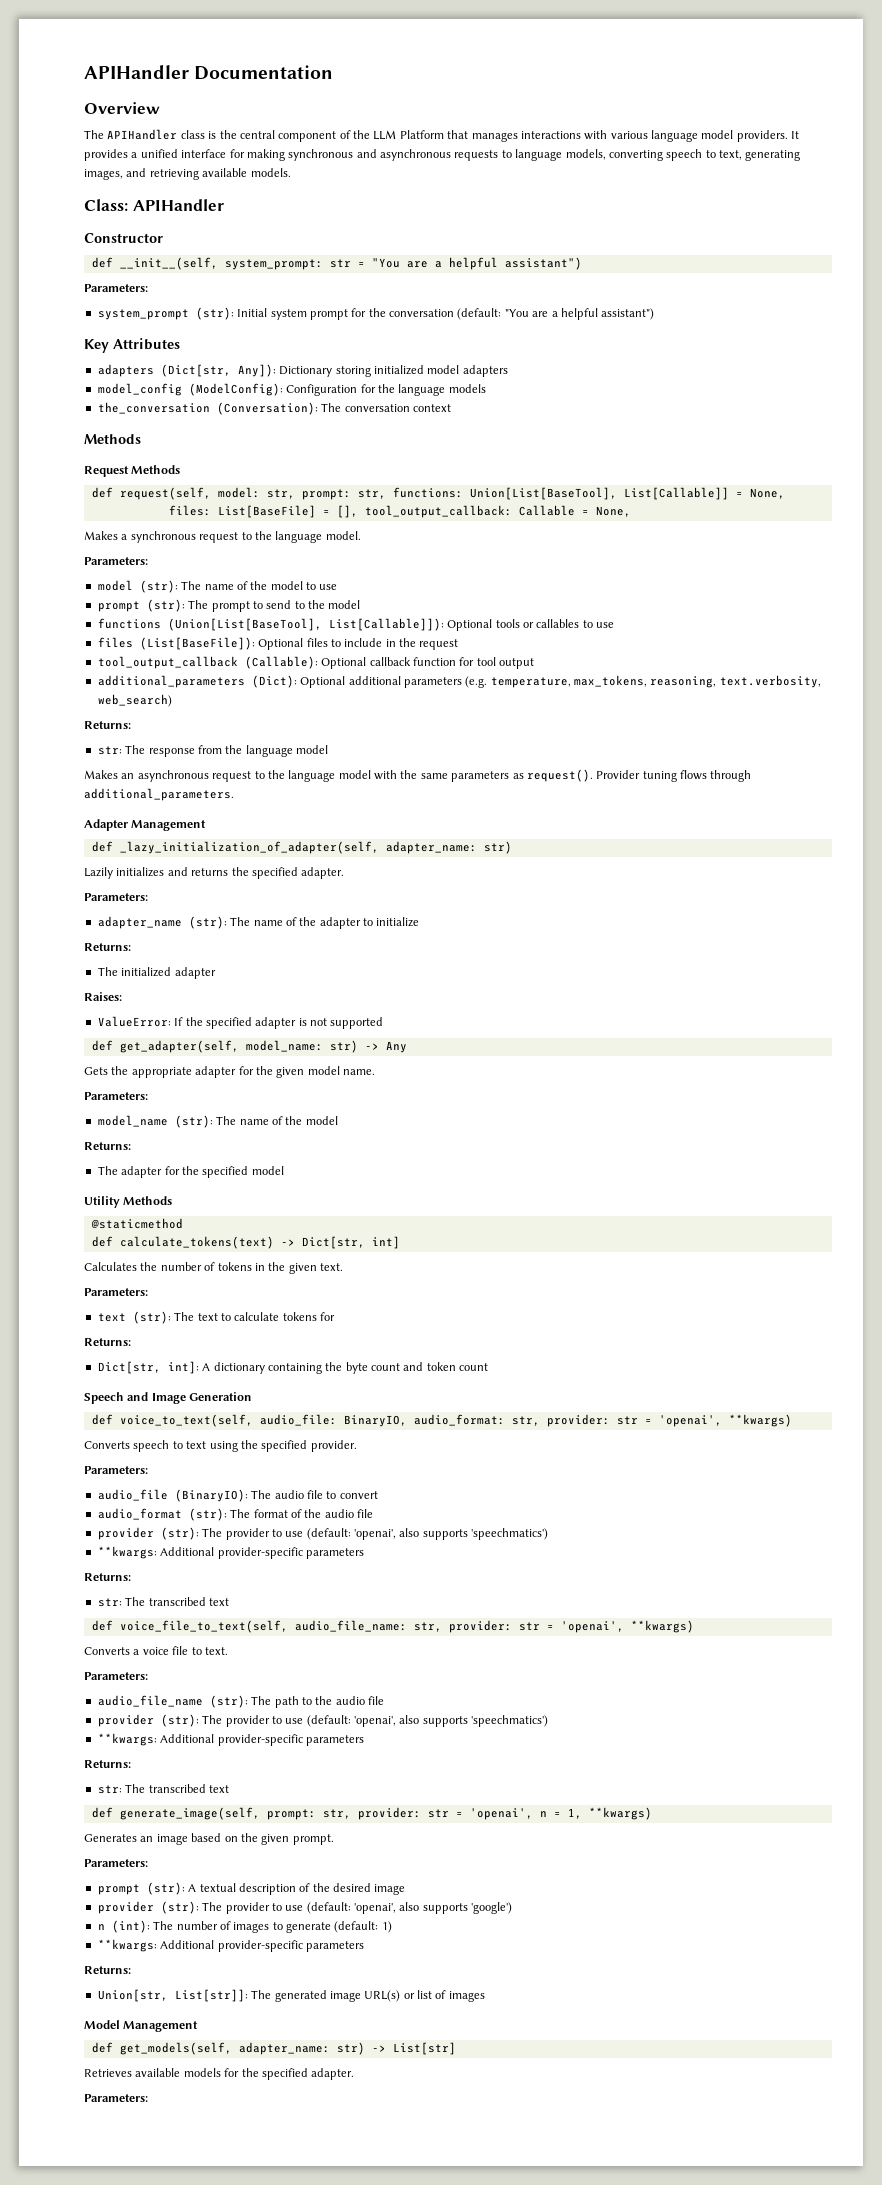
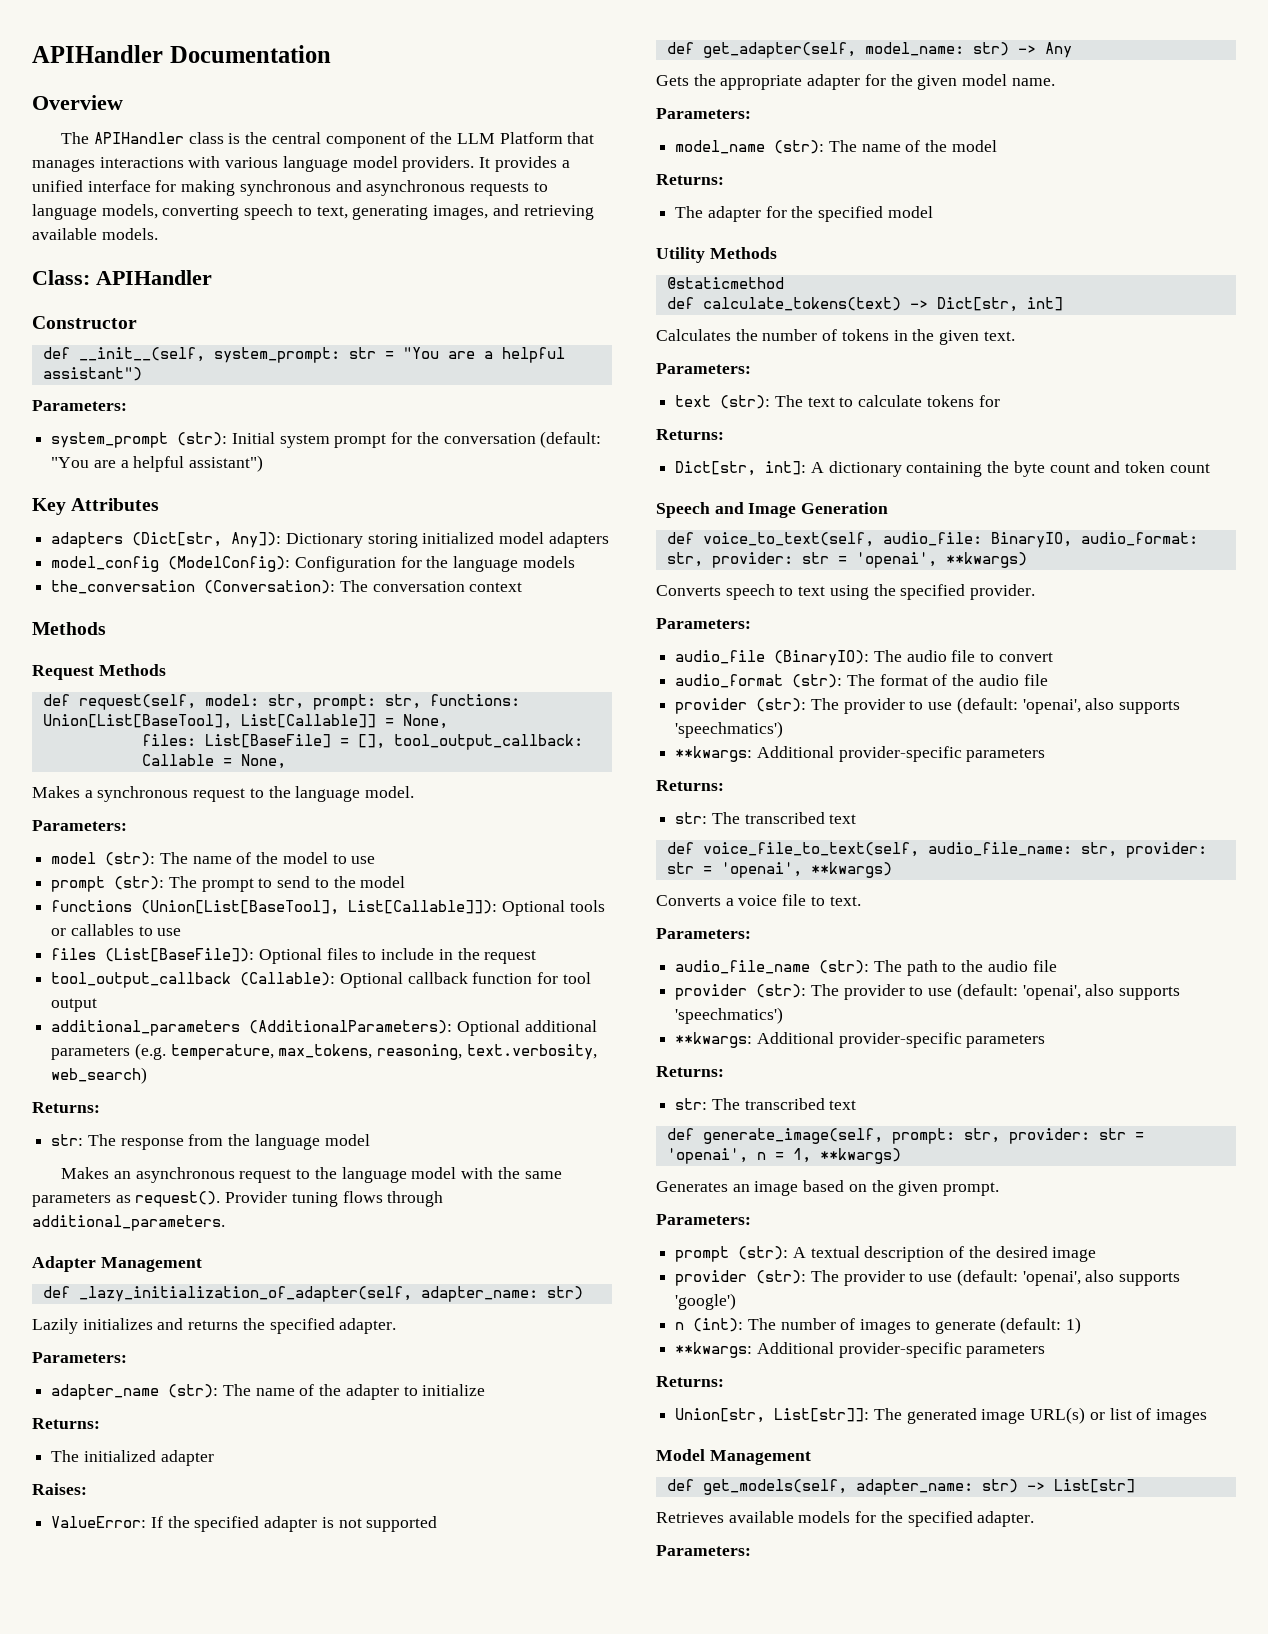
- additional_parameters (Dict): Optional additional parameters (e.g. temperature, max_tokens, reasoning, text.verbosity, web_search)
+ additional_parameters (AdditionalParameters): Optional additional parameters (e.g. temperature, max_tokens, reasoning, text.verbosity, web_search)

